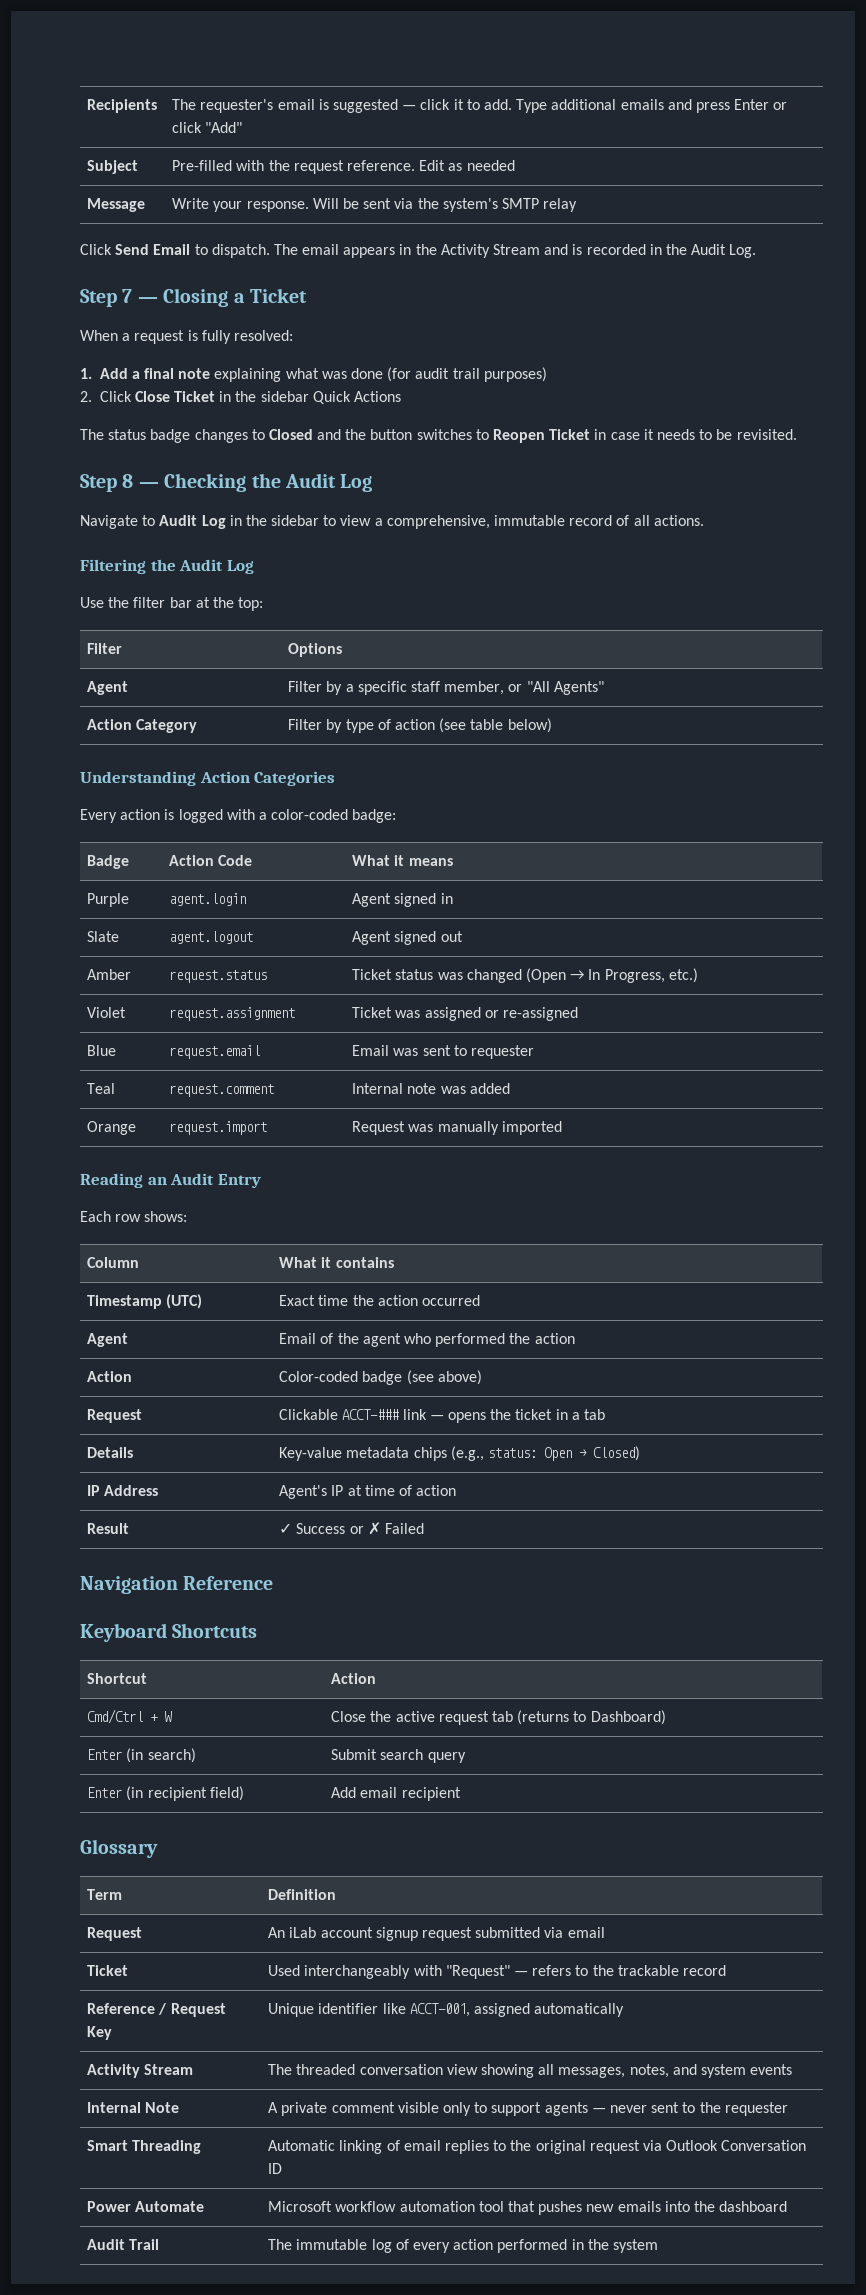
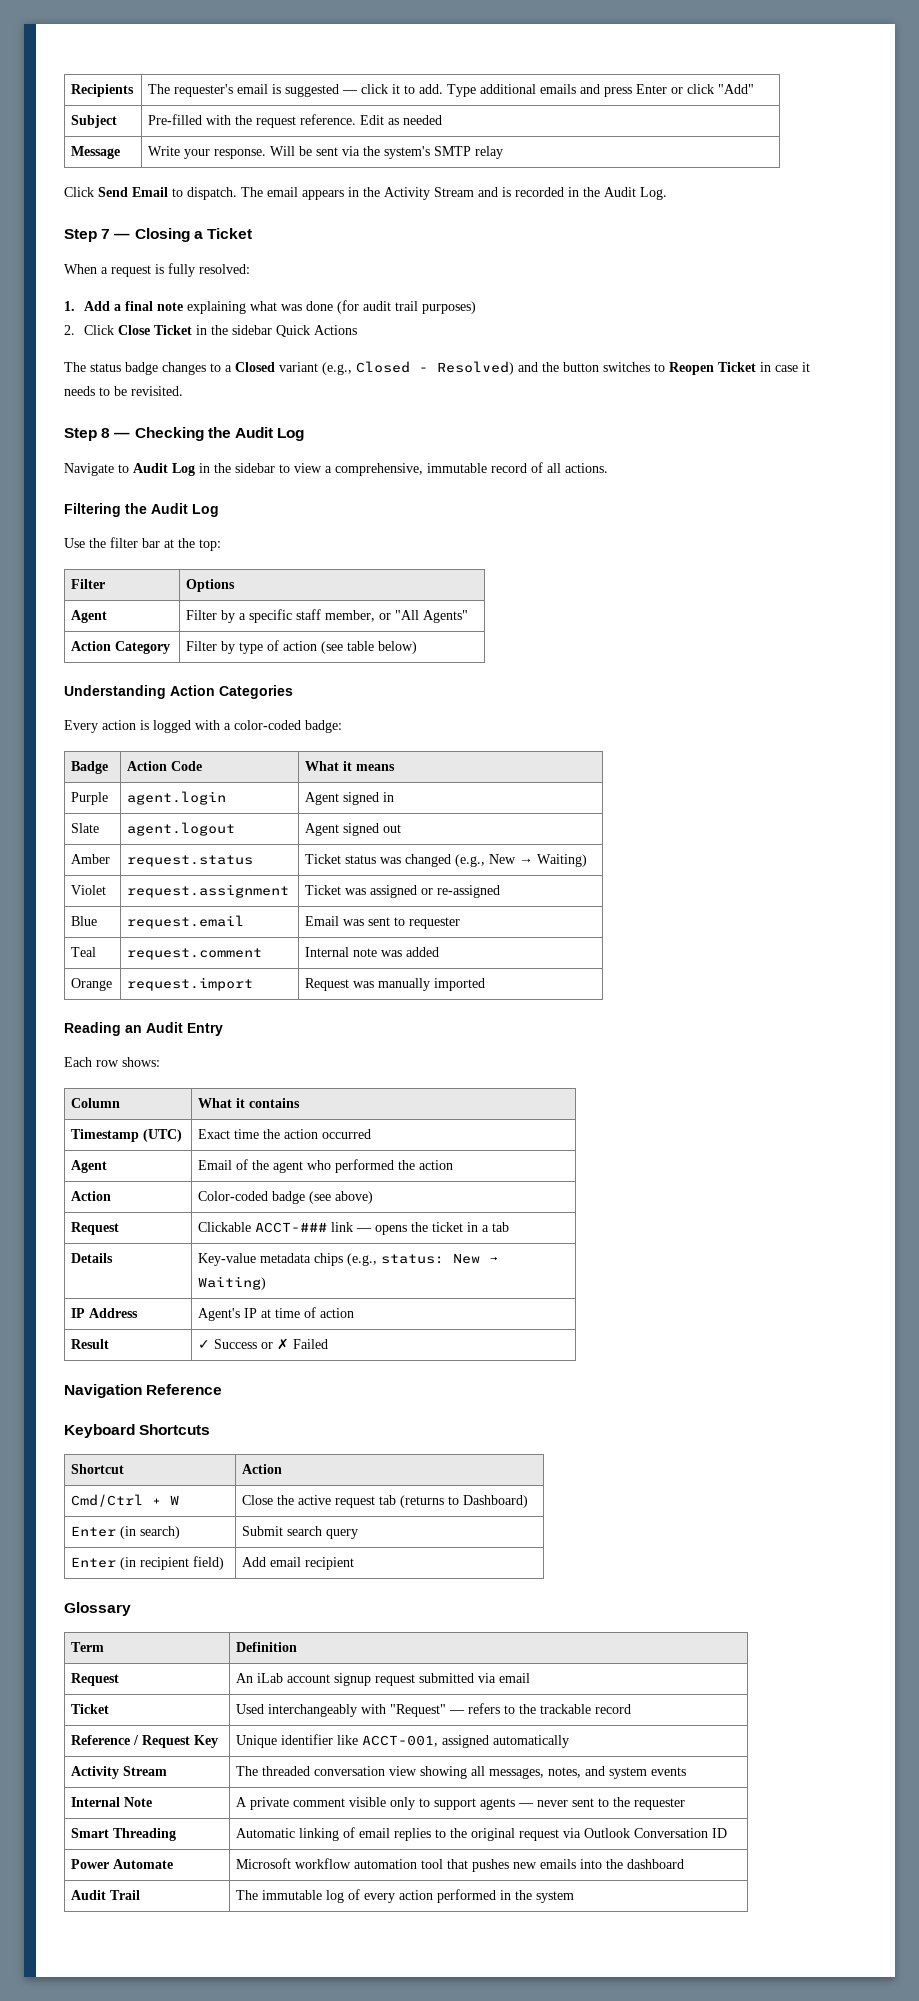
- The status badge changes to Closed and the button switches to Reopen Ticket in case it needs to be revisited.
+ The status badge changes to a Closed variant (e.g., Closed - Resolved) and the button switches to Reopen Ticket in case it needs to be revisited.
- Amber | request.status | Ticket status was changed (Open → In Progress, etc.)
+ Amber | request.status | Ticket status was changed (e.g., New → Waiting)
- Details | Key-value metadata chips (e.g., status: Open → Closed)
+ Details | Key-value metadata chips (e.g., status: New → Waiting)

